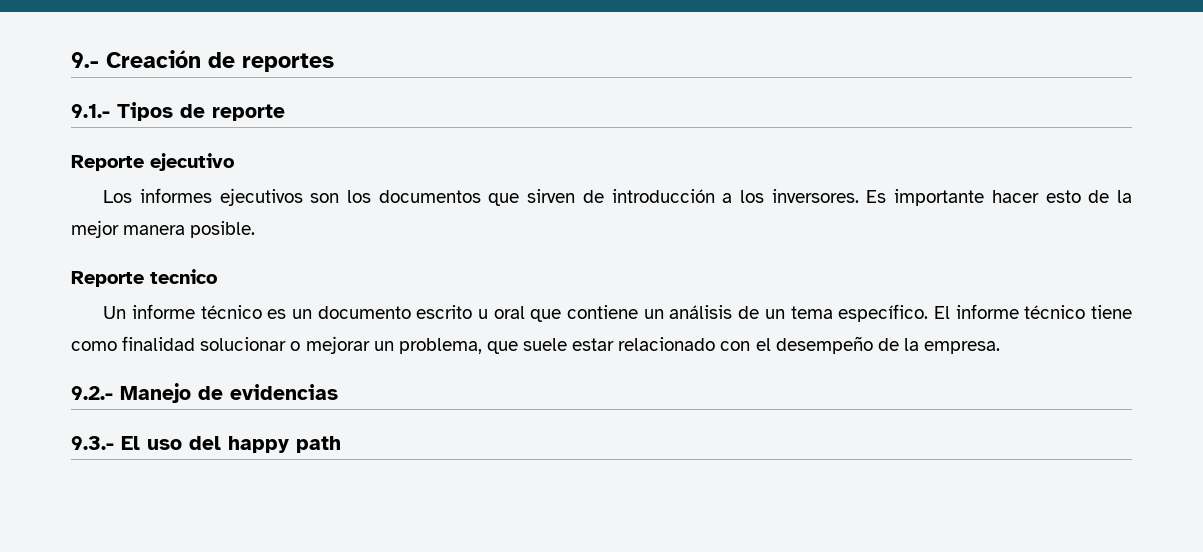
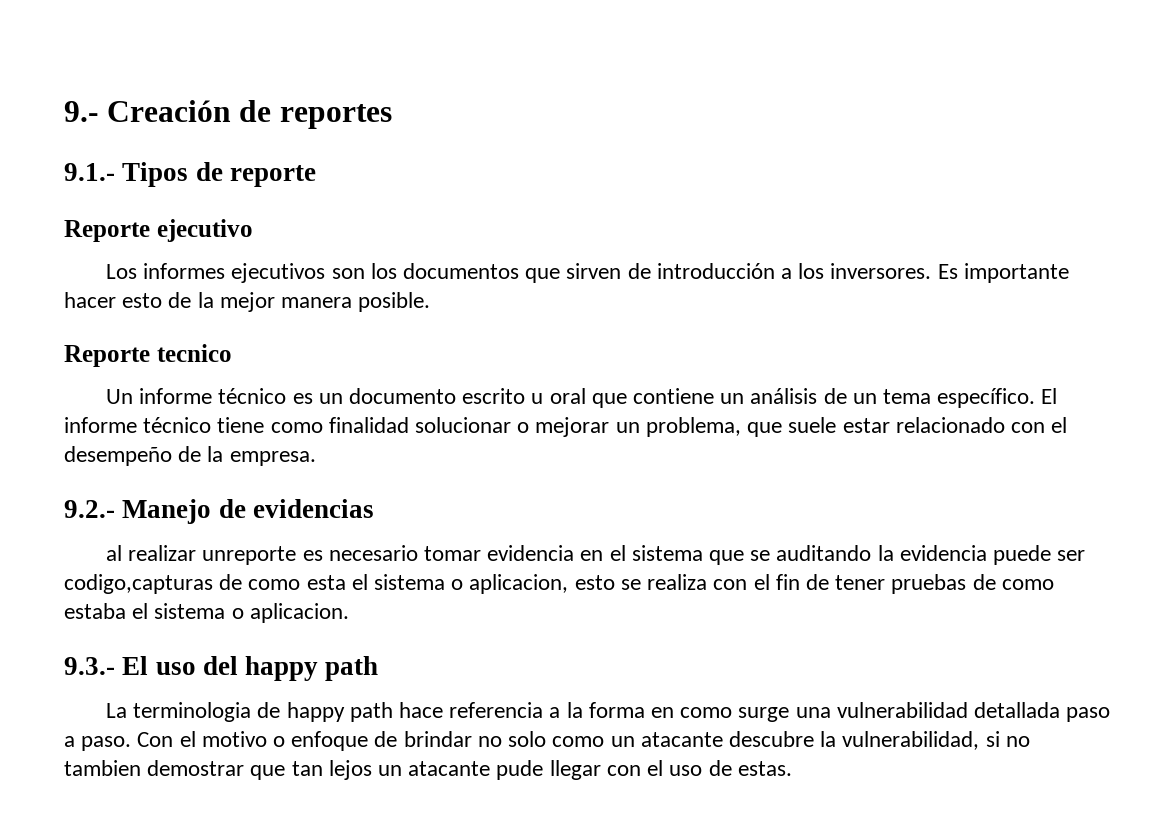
+ al realizar unreporte es necesario tomar evidencia en el sistema que se auditando la evidencia puede ser codigo,capturas de como esta el sistema o aplicacion, esto se realiza con el fin de tener pruebas de como estaba el sistema o aplicacion.
+ La terminologia de happy path hace referencia a la forma en como surge una vulnerabilidad detallada paso a paso. Con el motivo o enfoque de brindar no solo como un atacante descubre la vulnerabilidad, si no tambien demostrar que tan lejos un atacante pude llegar con el uso de estas.

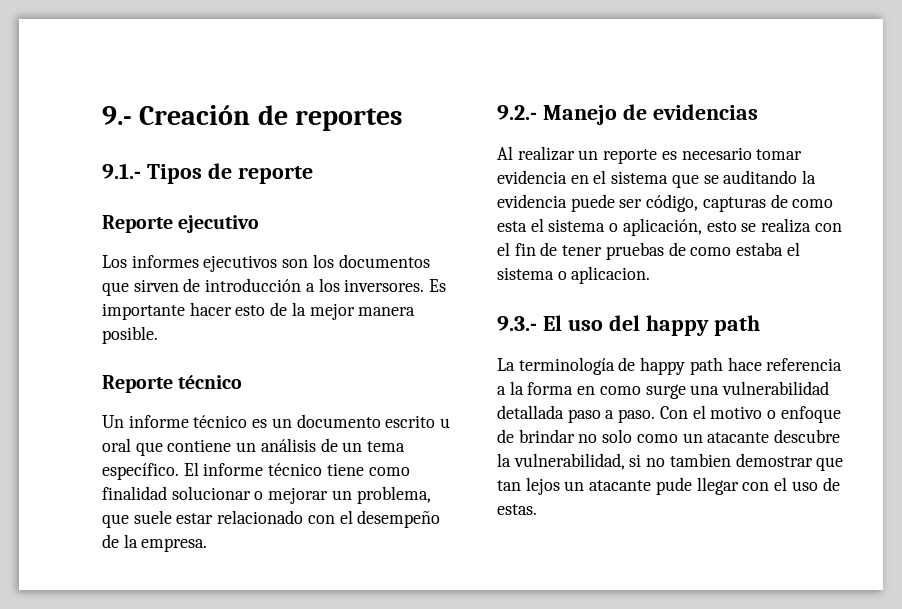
- Reporte tecnico
+ Reporte técnico
- al realizar unreporte es necesario tomar evidencia en el sistema que se auditando la evidencia puede ser codigo,capturas de como esta el sistema o aplicacion, esto se realiza con el fin de tener pruebas de como estaba el sistema o aplicacion.
+ Al realizar un reporte es necesario tomar evidencia en el sistema que se auditando la evidencia puede ser código, capturas de como esta el sistema o aplicación, esto se realiza con el fin de tener pruebas de como estaba el sistema o aplicacion.
- La terminologia de happy path hace referencia a la forma en como surge una vulnerabilidad detallada paso a paso.
+ La terminología de happy path hace referencia a la forma en como surge una vulnerabilidad detallada paso a paso.

